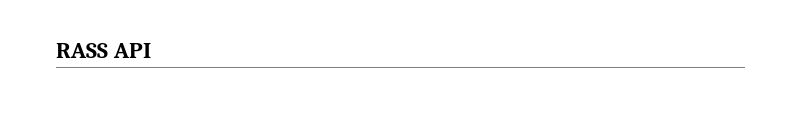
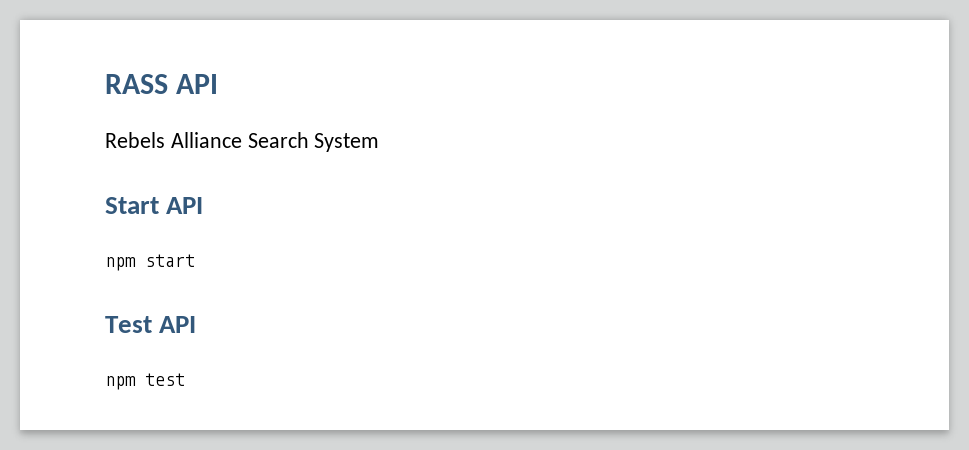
+ Rebels Alliance Search System
+ Start API
+ npm start
+ Test API
+ npm test

